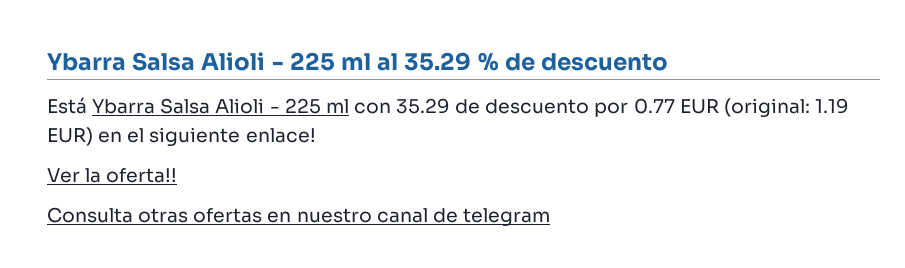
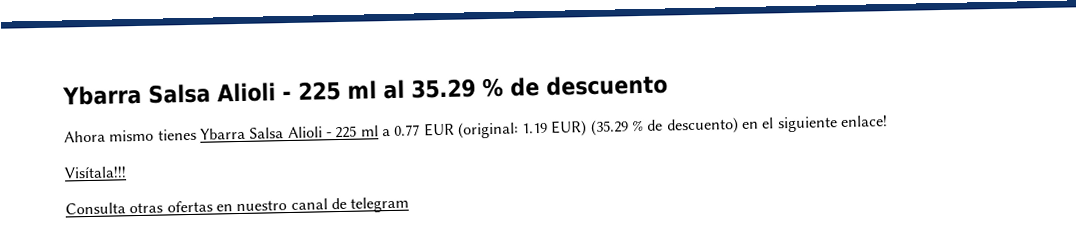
- Está Ybarra Salsa Alioli - 225 ml con 35.29 de descuento por 0.77 EUR (original: 1.19 EUR) en el siguiente enlace!
+ Ahora mismo tienes Ybarra Salsa Alioli - 225 ml a 0.77 EUR (original: 1.19 EUR) (35.29 % de descuento) en el siguiente enlace!
- Ver la oferta!!
+ Visítala!!!

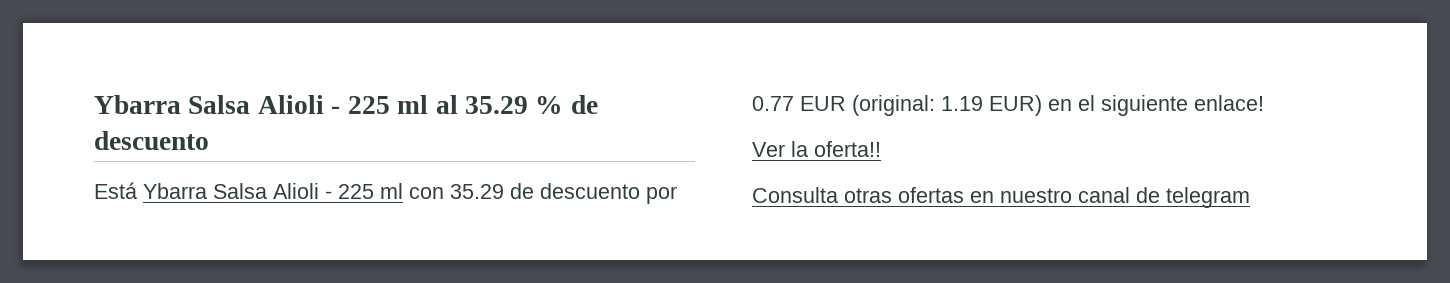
- Ahora mismo tienes Ybarra Salsa Alioli - 225 ml a 0.77 EUR (original: 1.19 EUR) (35.29 % de descuento) en el siguiente enlace!
+ Está Ybarra Salsa Alioli - 225 ml con 35.29 de descuento por 0.77 EUR (original: 1.19 EUR) en el siguiente enlace!
- Visítala!!!
+ Ver la oferta!!

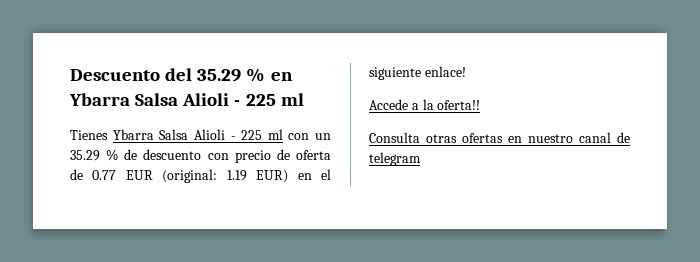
- Ybarra Salsa Alioli - 225 ml al 35.29 % de descuento
- Está Ybarra Salsa Alioli - 225 ml con 35.29 de descuento por 0.77 EUR (original: 1.19 EUR) en el siguiente enlace!
+ Descuento del 35.29 % en Ybarra Salsa Alioli - 225 ml
+ Tienes Ybarra Salsa Alioli - 225 ml con un 35.29 % de descuento con precio de oferta de 0.77 EUR (original: 1.19 EUR) en el siguiente enlace!
- Ver la oferta!!
+ Accede a la oferta!!

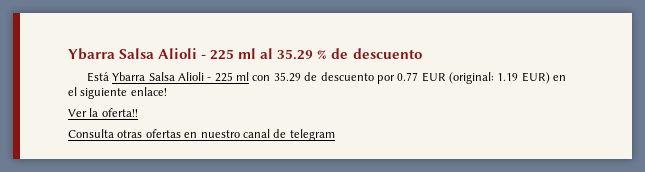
- Descuento del 35.29 % en Ybarra Salsa Alioli - 225 ml
- Tienes Ybarra Salsa Alioli - 225 ml con un 35.29 % de descuento con precio de oferta de 0.77 EUR (original: 1.19 EUR) en el siguiente enlace!
+ Ybarra Salsa Alioli - 225 ml al 35.29 % de descuento
+ Está Ybarra Salsa Alioli - 225 ml con 35.29 de descuento por 0.77 EUR (original: 1.19 EUR) en el siguiente enlace!
- Accede a la oferta!!
+ Ver la oferta!!

